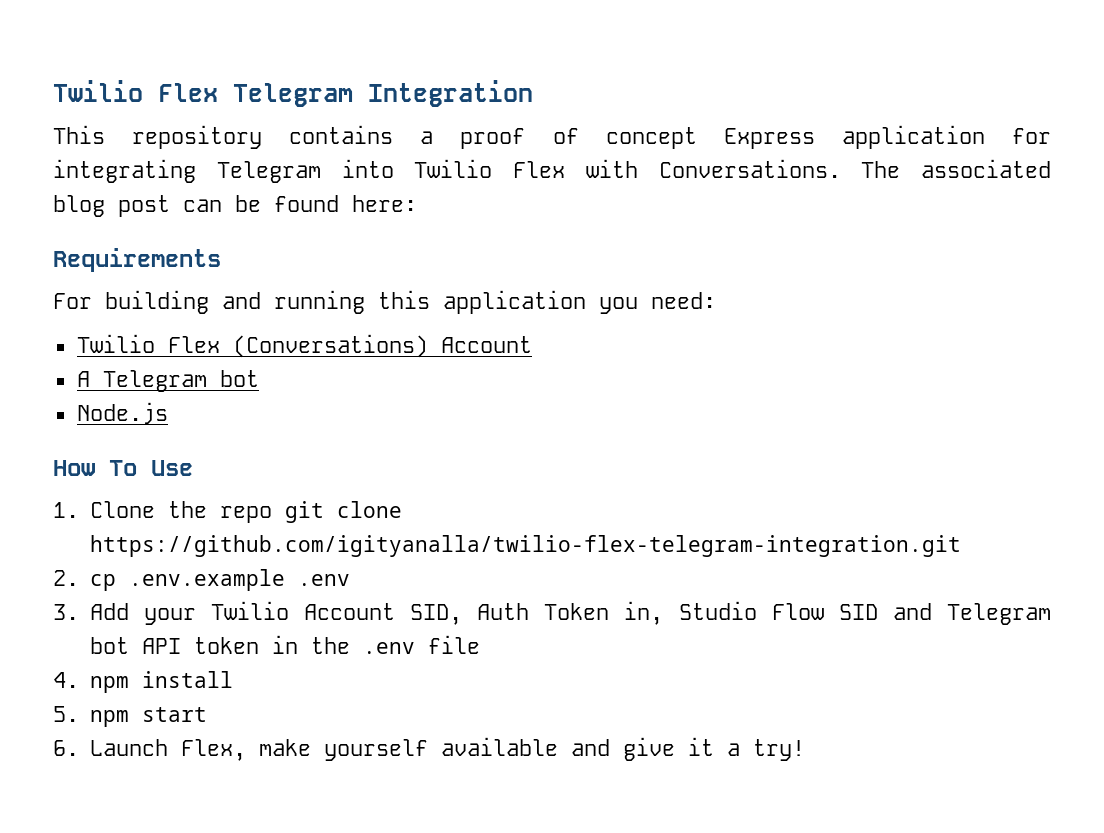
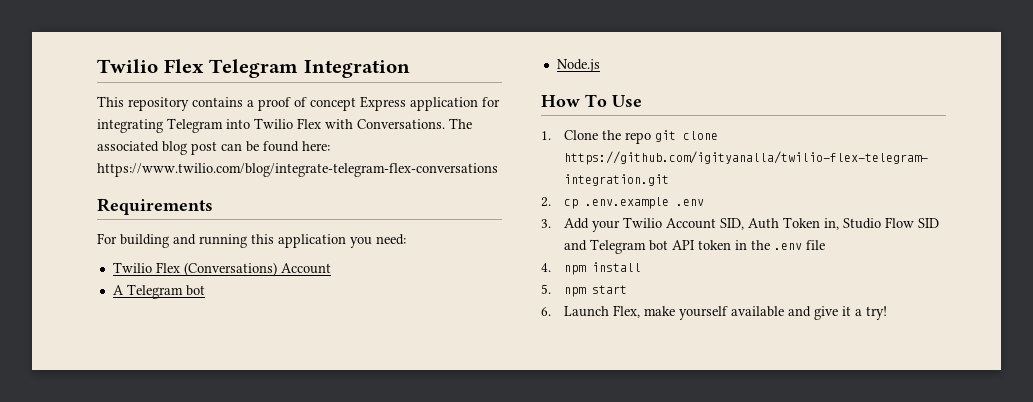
- The associated blog post can be found here:
+ The associated blog post can be found here: https://www.twilio.com/blog/integrate-telegram-flex-conversations

